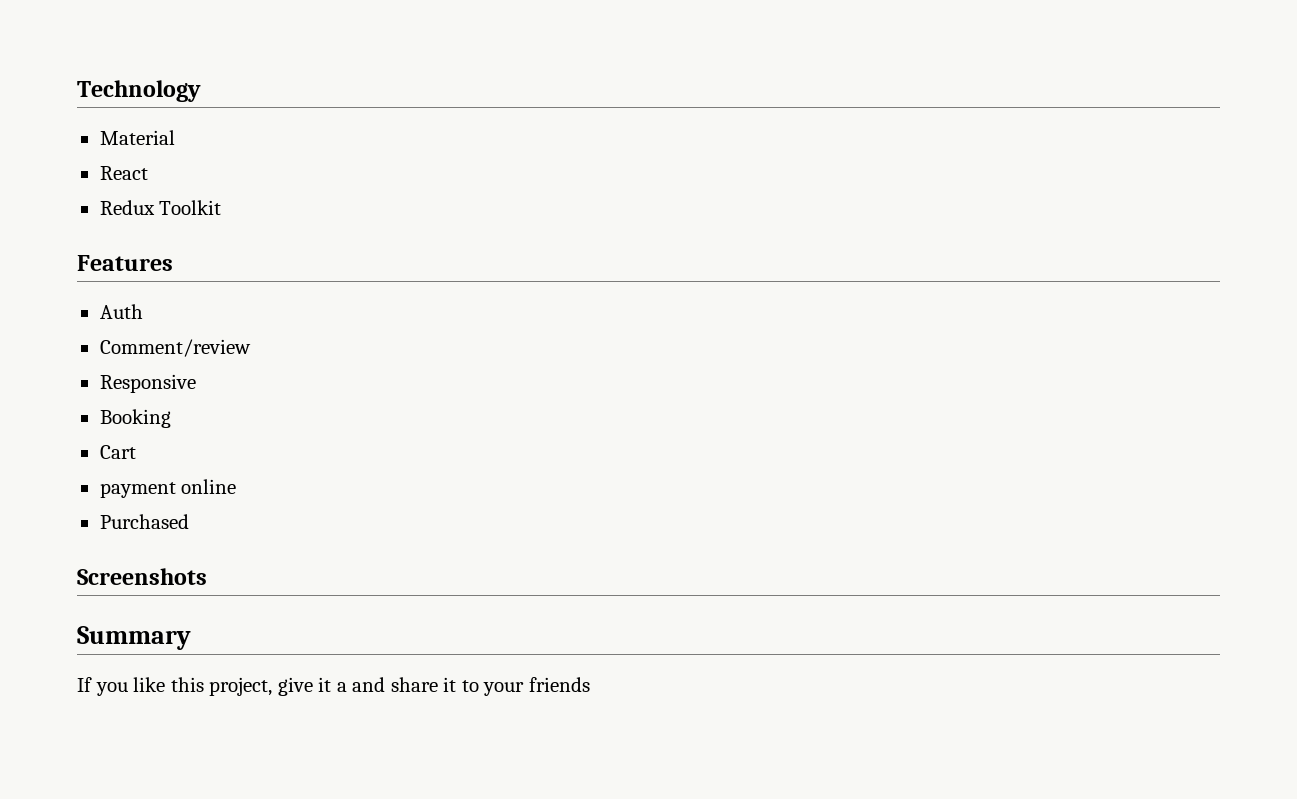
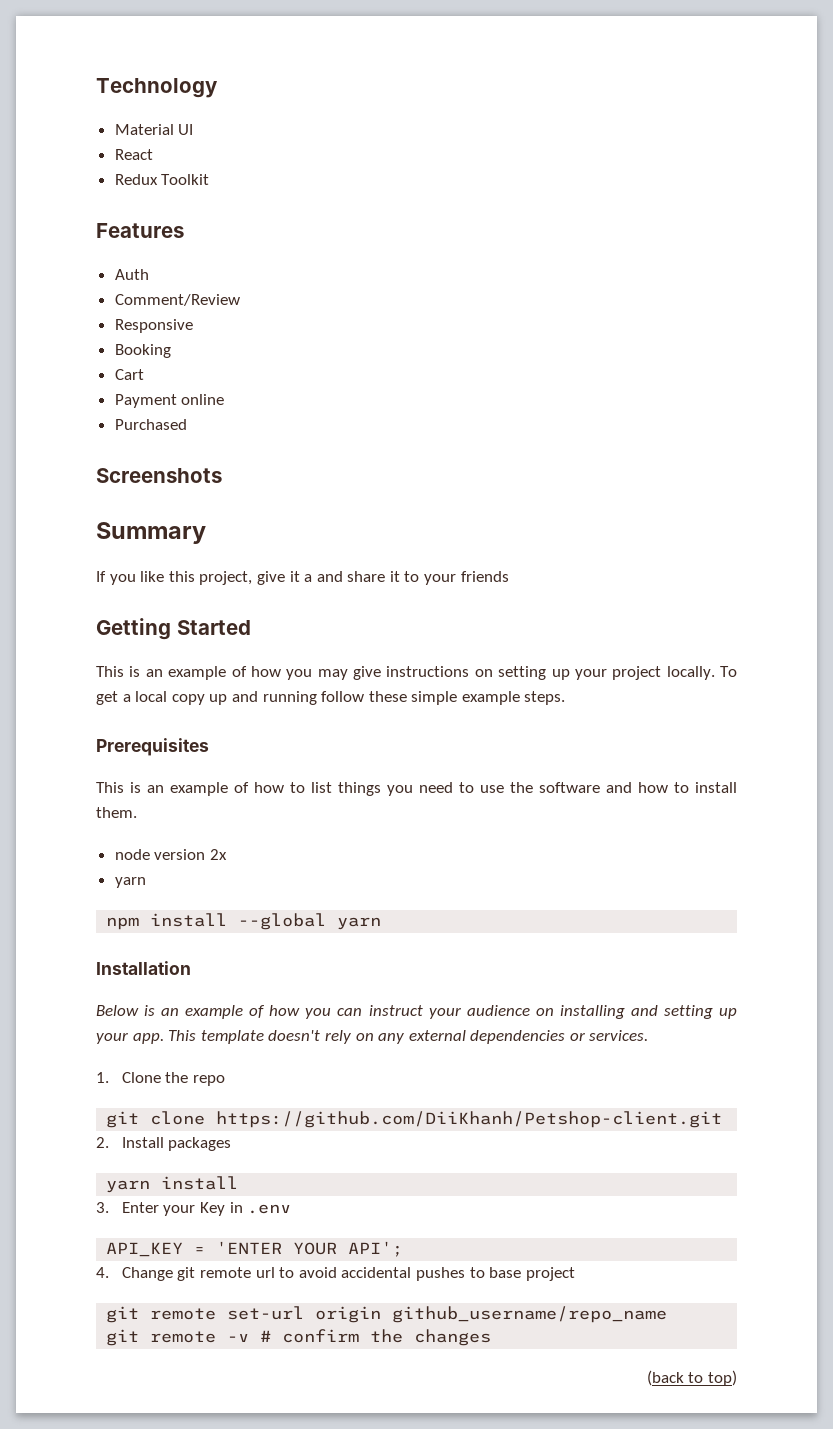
- Material
+ Material UI
- Comment/review
+ Comment/Review
- payment online
+ Payment online
+ Getting Started
+ This is an example of how you may give instructions on setting up your project locally. To get a local copy up and running follow these simple example steps.
+ Prerequisites
+ This is an example of how to list things you need to use the software and how to install them.
+ node version 2x
+ yarn
+ npm install --global yarn
+ Installation
+ Below is an example of how you can instruct your audience on installing and setting up your app. This template doesn't rely on any external dependencies or services.
+ 1. Clone the repo
+ git clone https://github.com/DiiKhanh/Petshop-client.git
+ 2. Install packages
+ yarn install
+ 3. Enter your Key in .env
+ API_KEY = 'ENTER YOUR API';
+ 4. Change git remote url to avoid accidental pushes to base project
+ git remote set-url origin github_username/repo_name
+ git remote -v # confirm the changes
+ (back to top)

